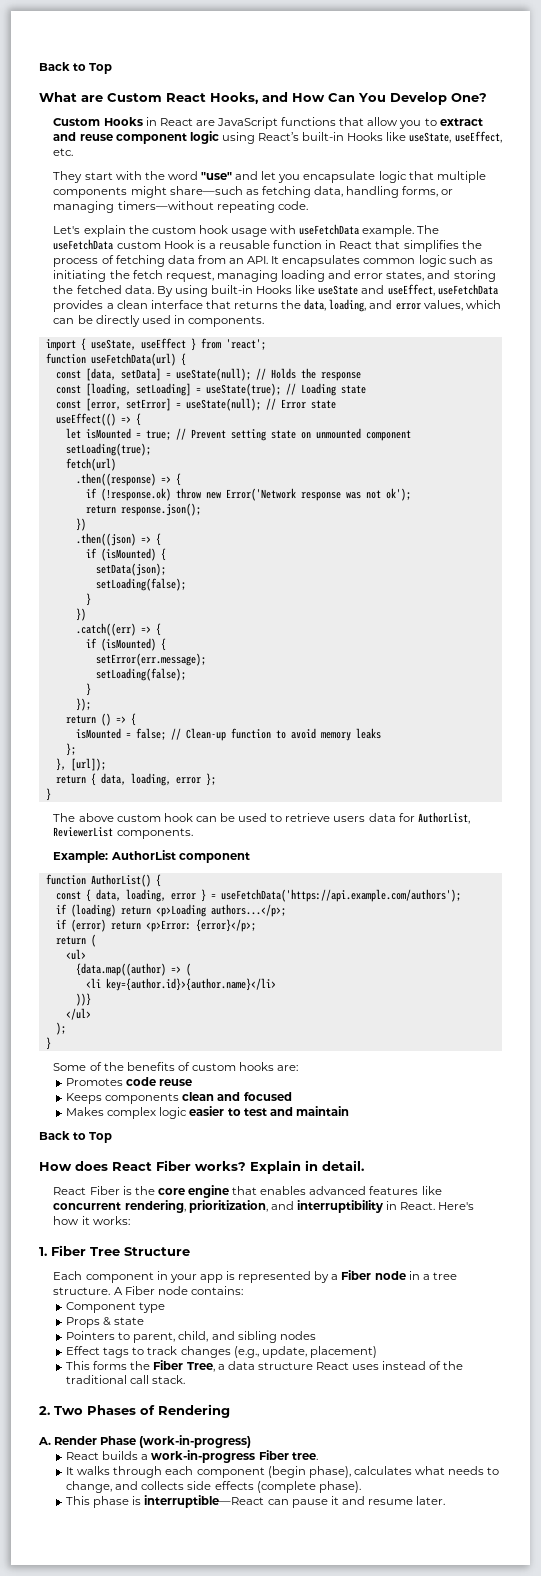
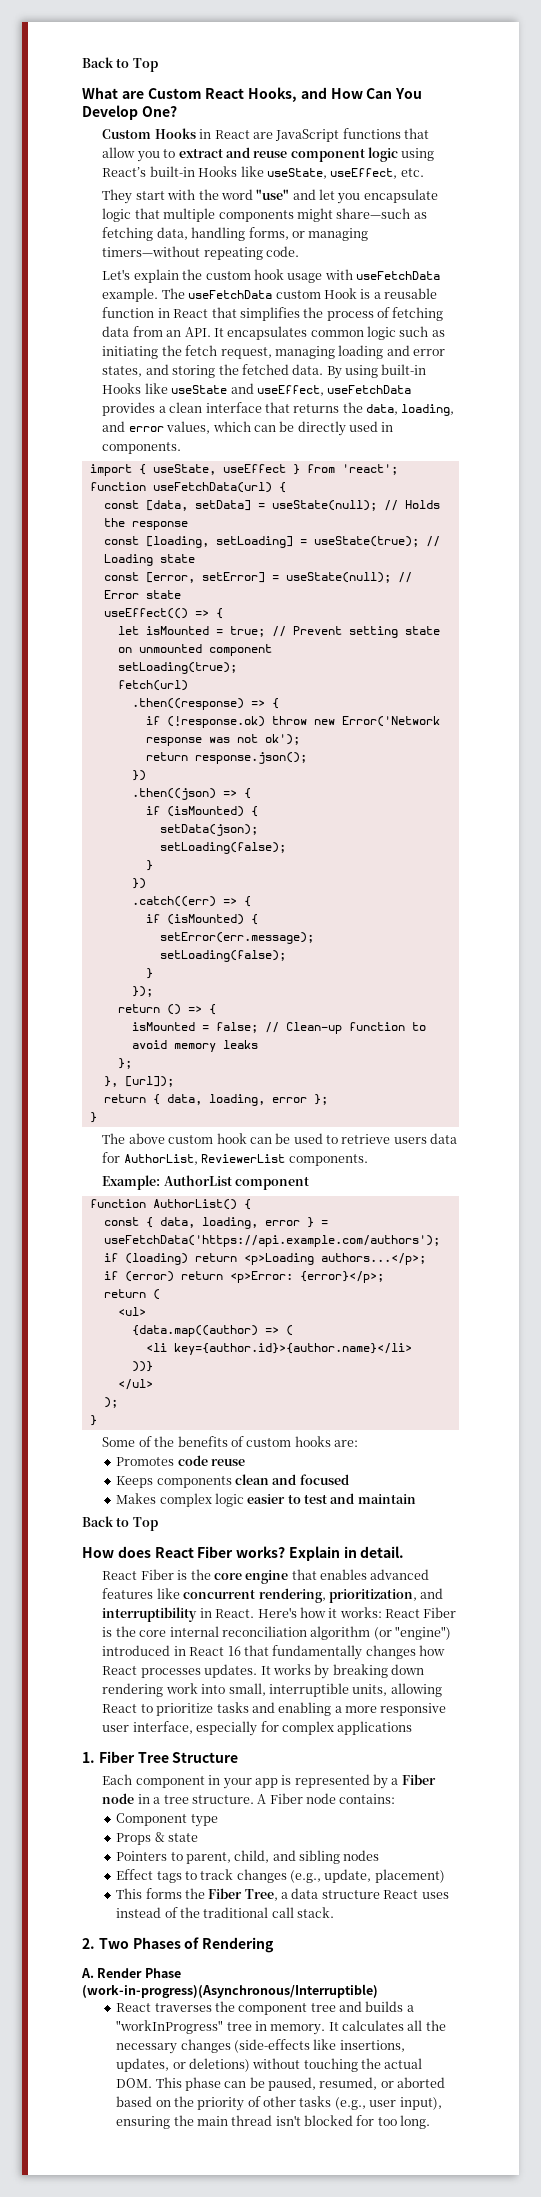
- Here's how it works:
+ Here's how it works: React Fiber is the core internal reconciliation algorithm (or "engine") introduced in React 16 that fundamentally changes how React processes updates. It works by breaking down rendering work into small, interruptible units, allowing React to prioritize tasks and enabling a more responsive user interface, especially for complex applications
- A. Render Phase (work-in-progress)
- React builds a work-in-progress Fiber tree.
- It walks through each component (begin phase), calculates what needs to change, and collects side effects (complete phase).
- This phase is interruptible—React can pause it and resume later.
+ A. Render Phase (work-in-progress)(Asynchronous/Interruptible)
+ React traverses the component tree and builds a "workInProgress" tree in memory. It calculates all the necessary changes (side-effects like insertions, updates, or deletions) without touching the actual DOM. This phase can be paused, resumed, or aborted based on the priority of other tasks (e.g., user input), ensuring the main thread isn't blocked for too long.

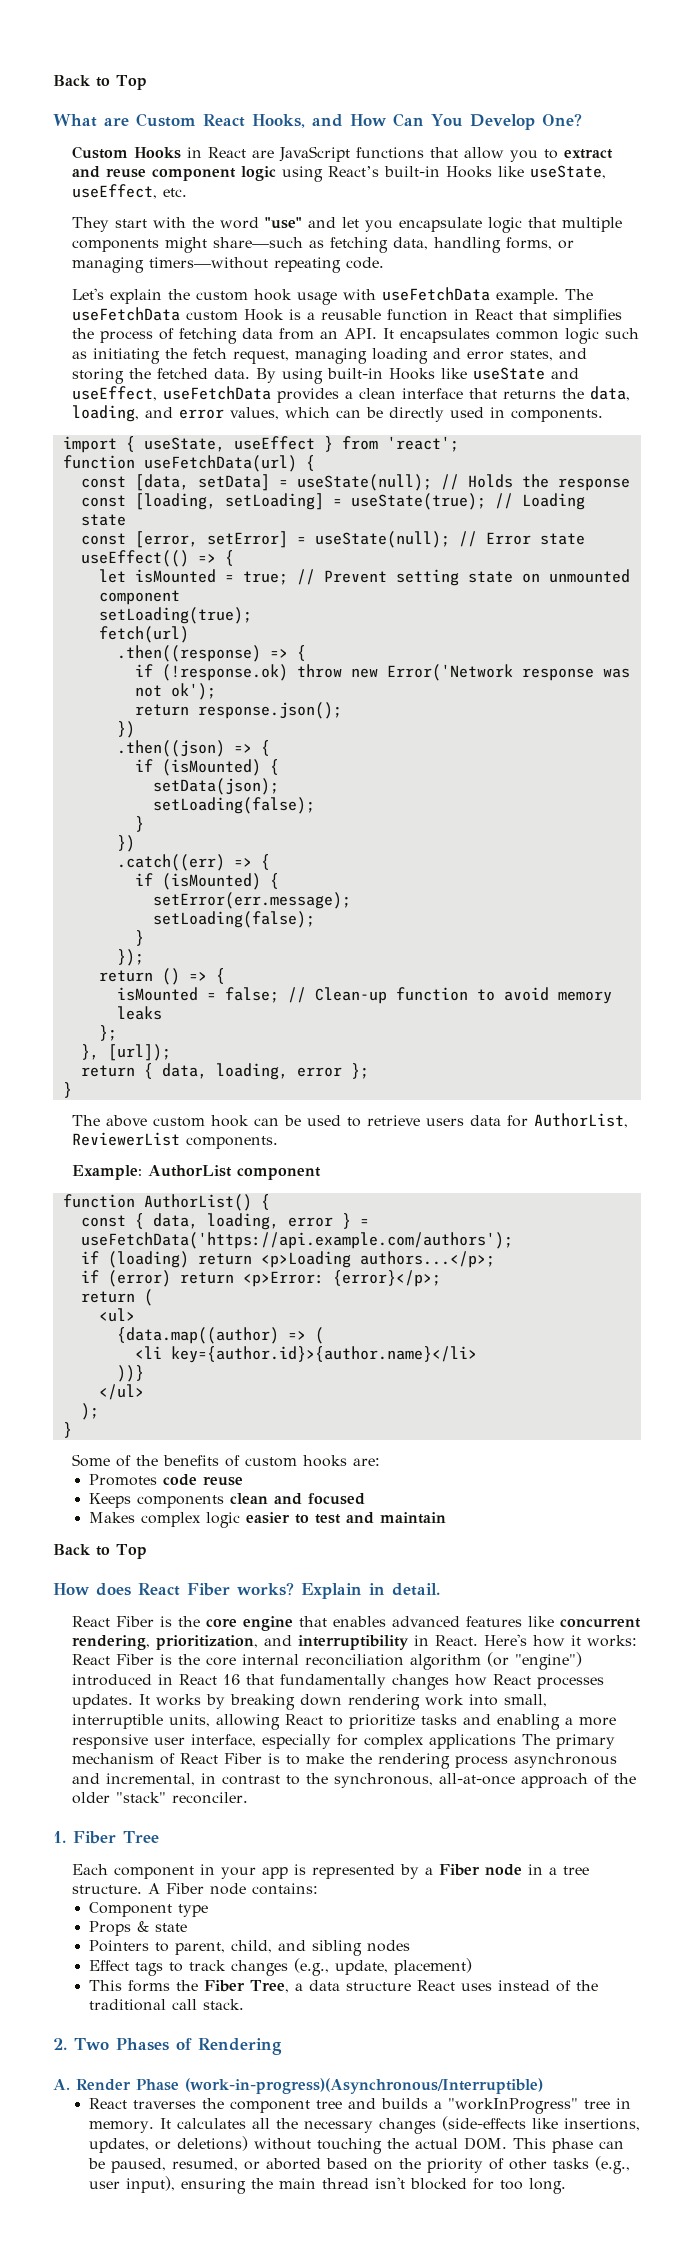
- It works by breaking down rendering work into small, interruptible units, allowing React to prioritize tasks and enabling a more responsive user interface, especially for complex applications
+ It works by breaking down rendering work into small, interruptible units, allowing React to prioritize tasks and enabling a more responsive user interface, especially for complex applications The primary mechanism of React Fiber is to make the rendering process asynchronous and incremental, in contrast to the synchronous, all-at-once approach of the older "stack" reconciler.
- 1. Fiber Tree Structure
+ 1. Fiber Tree

